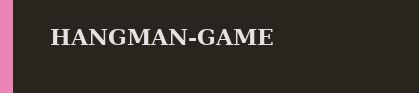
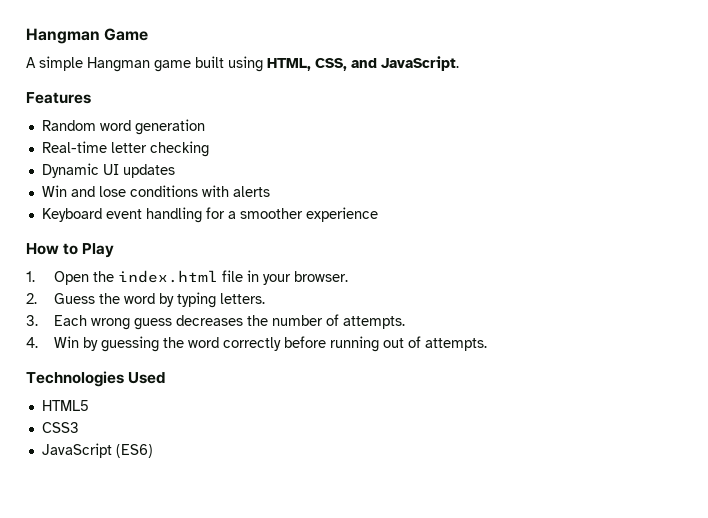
- HANGMAN-GAME
+ Hangman Game
+ A simple Hangman game built using HTML, CSS, and JavaScript.
+ Features
+ Random word generation
+ Real-time letter checking
+ Dynamic UI updates
+ Win and lose conditions with alerts
+ Keyboard event handling for a smoother experience
+ How to Play
+ 1. Open the index.html file in your browser.
+ 2. Guess the word by typing letters.
+ 3. Each wrong guess decreases the number of attempts.
+ 4. Win by guessing the word correctly before running out of attempts.
+ Technologies Used
+ HTML5
+ CSS3
+ JavaScript (ES6)

